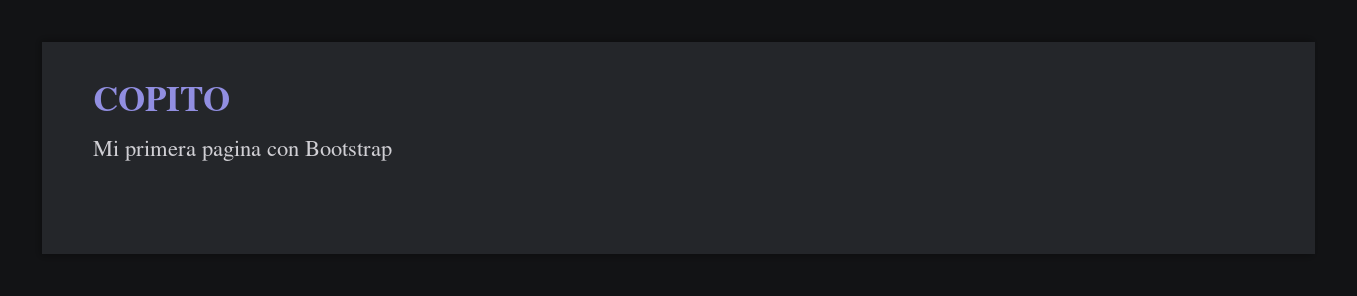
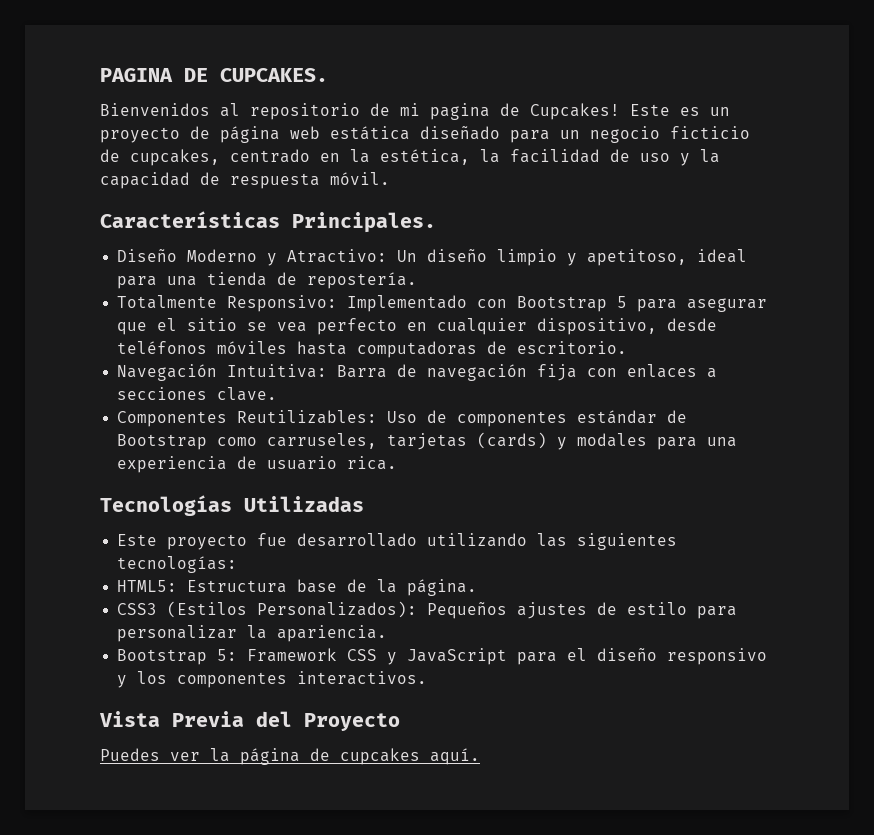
- COPITO
- Mi primera pagina con Bootstrap
+ PAGINA DE CUPCAKES.
+ Bienvenidos al repositorio de mi pagina de Cupcakes! Este es un proyecto de página web estática diseñado para un negocio ficticio de cupcakes, centrado en la estética, la facilidad de uso y la capacidad de respuesta móvil.
+ Características Principales.
+ Diseño Moderno y Atractivo: Un diseño limpio y apetitoso, ideal para una tienda de repostería.
+ Totalmente Responsivo: Implementado con Bootstrap 5 para asegurar que el sitio se vea perfecto en cualquier dispositivo, desde teléfonos móviles hasta computadoras de escritorio.
+ Navegación Intuitiva: Barra de navegación fija con enlaces a secciones clave.
+ Componentes Reutilizables: Uso de componentes estándar de Bootstrap como carruseles, tarjetas (cards) y modales para una experiencia de usuario rica.
+ Tecnologías Utilizadas
+ Este proyecto fue desarrollado utilizando las siguientes tecnologías:
+ HTML5: Estructura base de la página.
+ CSS3 (Estilos Personalizados): Pequeños ajustes de estilo para personalizar la apariencia.
+ Bootstrap 5: Framework CSS y JavaScript para el diseño responsivo y los componentes interactivos.
+ Vista Previa del Proyecto
+ Puedes ver la página de cupcakes aquí.

